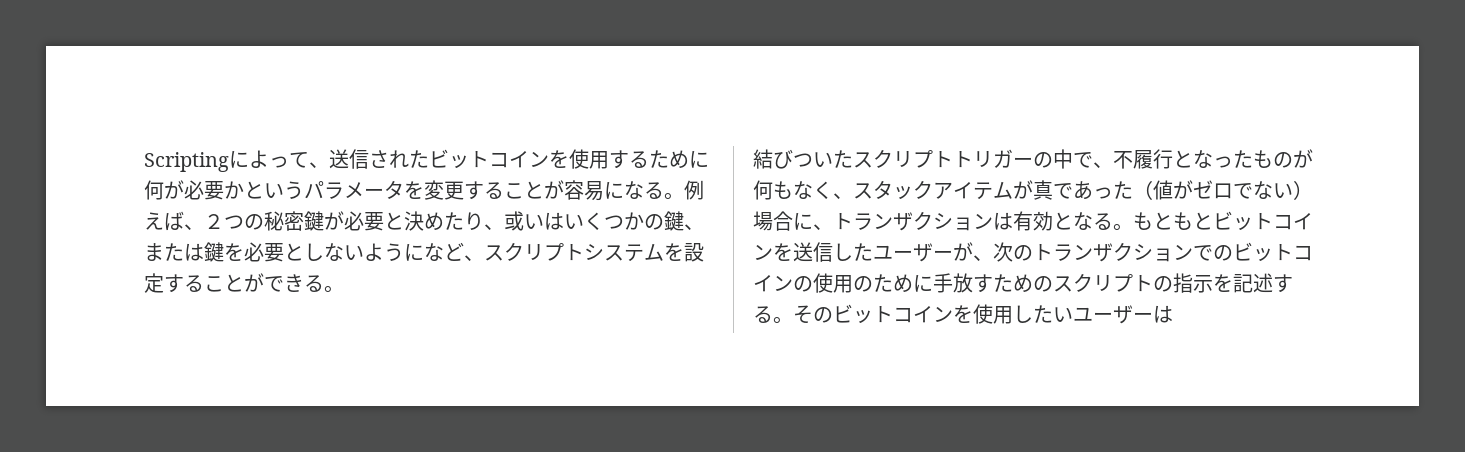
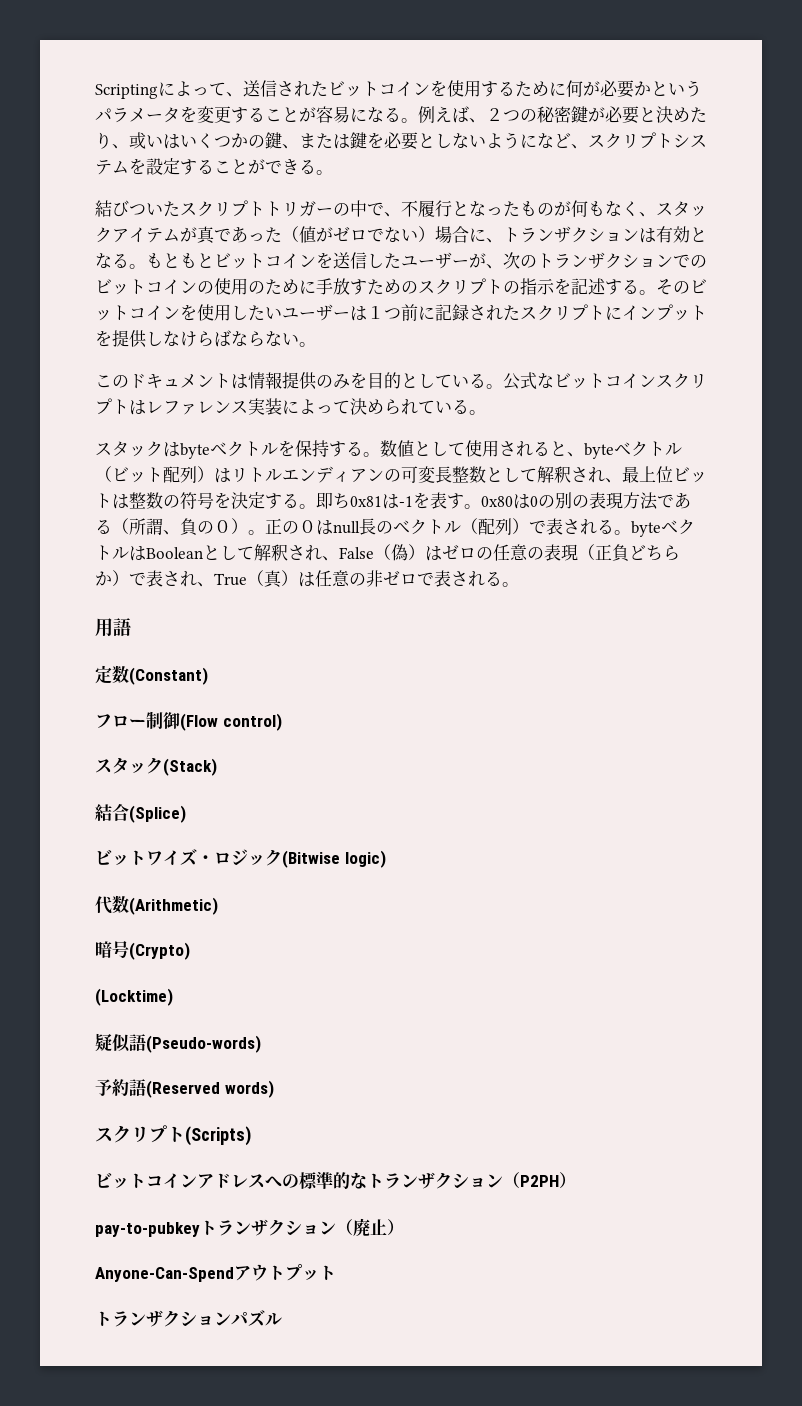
- そのビットコインを使用したいユーザーは
+ そのビットコインを使用したいユーザーは１つ前に記録されたスクリプトにインプットを提供しなけらばならない。
+ このドキュメントは情報提供のみを目的としている。公式なビットコインスクリプトはレファレンス実装によって決められている。
+ スタックはbyteベクトルを保持する。数値として使用されると、byteベクトル（ビット配列）はリトルエンディアンの可変長整数として解釈され、最上位ビットは整数の符号を決定する。即ち0x81は-1を表す。0x80は0の別の表現方法である（所謂、負の０）。正の０はnull長のベクトル（配列）で表される。byteベクトルはBooleanとして解釈され、False（偽）はゼロの任意の表現（正負どちらか）で表され、True（真）は任意の非ゼロで表される。
+ 用語
+ 定数(Constant)
+ フロー制御(Flow control)
+ スタック(Stack)
+ 結合(Splice)
+ ビットワイズ・ロジック(Bitwise logic)
+ 代数(Arithmetic)
+ 暗号(Crypto)
+ (Locktime)
+ 疑似語(Pseudo-words)
+ 予約語(Reserved words)
+ スクリプト(Scripts)
+ ビットコインアドレスへの標準的なトランザクション（P2PH）
+ pay-to-pubkeyトランザクション（廃止）
+ Anyone-Can-Spendアウトプット
+ トランザクションパズル

